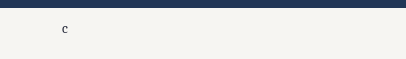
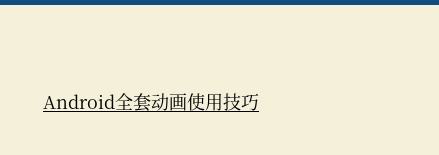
- c
+ Android全套动画使用技巧

